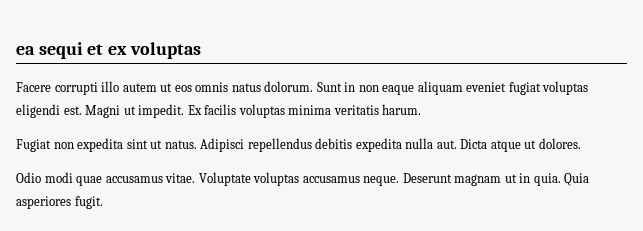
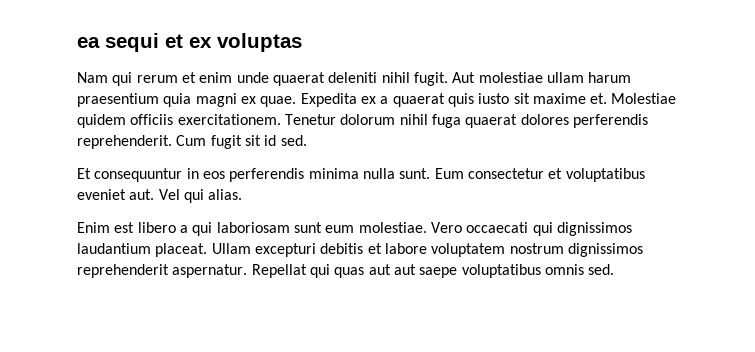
- Facere corrupti illo autem ut eos omnis natus dolorum. Sunt in non eaque aliquam eveniet fugiat voluptas eligendi est. Magni ut impedit. Ex facilis voluptas minima veritatis harum.
- Fugiat non expedita sint ut natus. Adipisci repellendus debitis expedita nulla aut. Dicta atque ut dolores.
- Odio modi quae accusamus vitae. Voluptate voluptas accusamus neque. Deserunt magnam ut in quia. Quia asperiores fugit.
+ Nam qui rerum et enim unde quaerat deleniti nihil fugit. Aut molestiae ullam harum praesentium quia magni ex quae. Expedita ex a quaerat quis iusto sit maxime et. Molestiae quidem officiis exercitationem. Tenetur dolorum nihil fuga quaerat dolores perferendis reprehenderit. Cum fugit sit id sed.
+ Et consequuntur in eos perferendis minima nulla sunt. Eum consectetur et voluptatibus eveniet aut. Vel qui alias.
+ Enim est libero a qui laboriosam sunt eum molestiae. Vero occaecati qui dignissimos laudantium placeat. Ullam excepturi debitis et labore voluptatem nostrum dignissimos reprehenderit aspernatur. Repellat qui quas aut aut saepe voluptatibus omnis sed.

